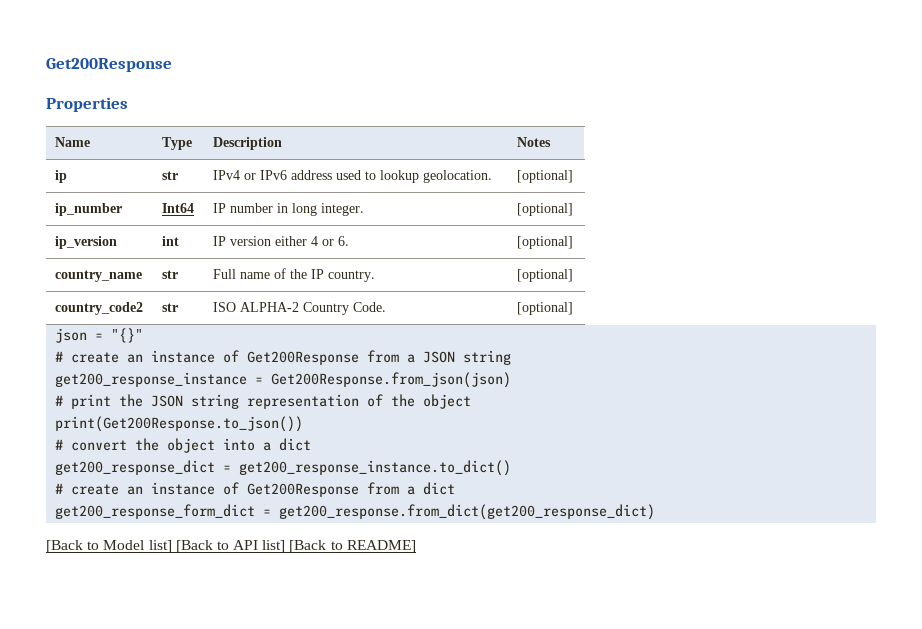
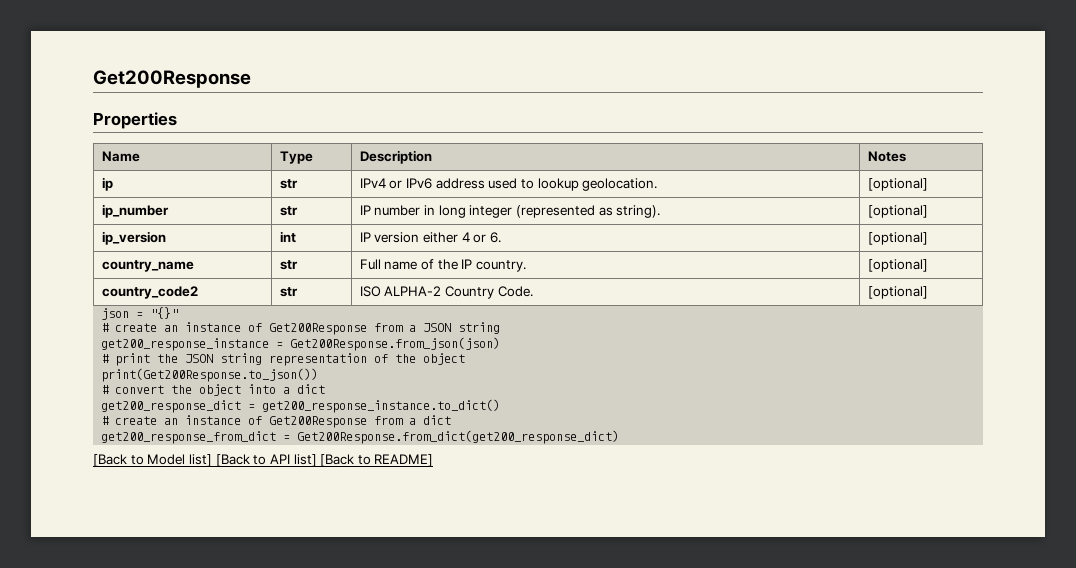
- ip_number | Int64 | IP number in long integer. | [optional]
+ ip_number | str | IP number in long integer (represented as string). | [optional]
- get200_response_form_dict = get200_response.from_dict(get200_response_dict)
+ get200_response_from_dict = Get200Response.from_dict(get200_response_dict)

